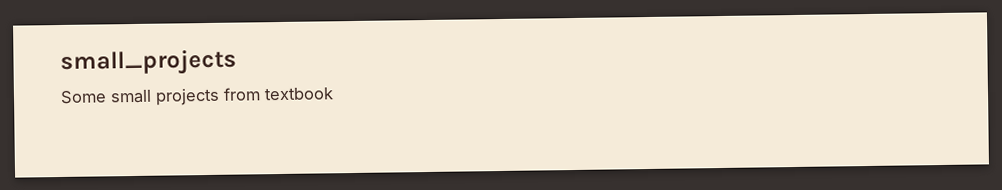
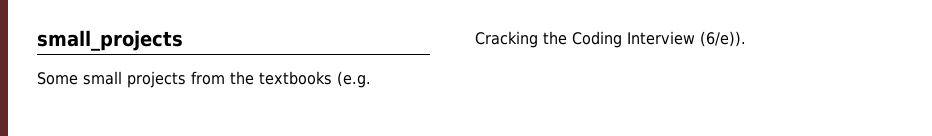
- Some small projects from textbook
+ Some small projects from the textbooks (e.g. Cracking the Coding Interview (6/e)).

